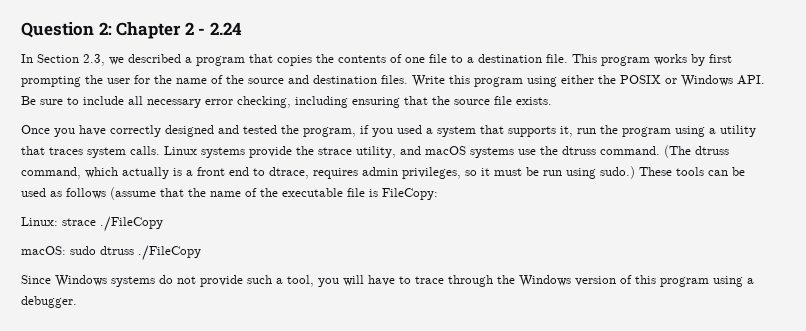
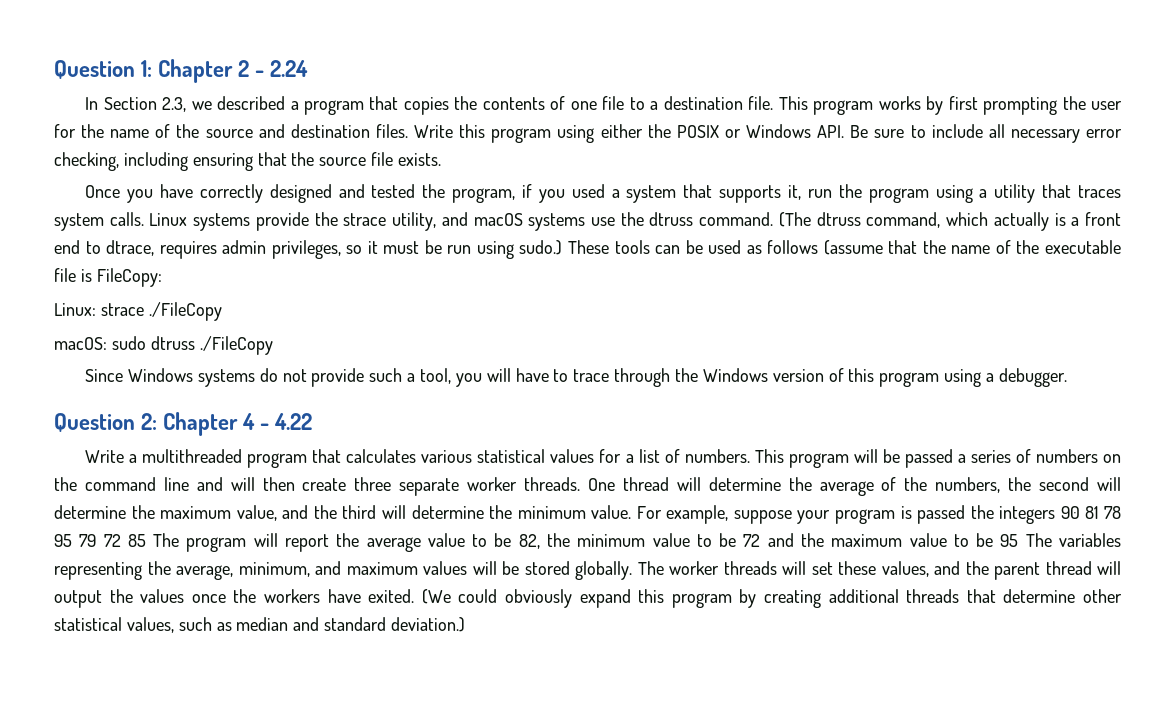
- Question 2: Chapter 2 - 2.24
+ Question 1: Chapter 2 - 2.24
+ Question 2: Chapter 4 - 4.22
+ Write a multithreaded program that calculates various statistical values for a list of numbers. This program will be passed a series of numbers on the command line and will then create three separate worker threads. One thread will determine the average of the numbers, the second will determine the maximum value, and the third will determine the minimum value. For example, suppose your program is passed the integers 90 81 78 95 79 72 85 The program will report the average value to be 82, the minimum value to be 72 and the maximum value to be 95 The variables representing the average, minimum, and maximum values will be stored globally. The worker threads will set these values, and the parent thread will output the values once the workers have exited. (We could obviously expand this program by creating additional threads that determine other statistical values, such as median and standard deviation.)

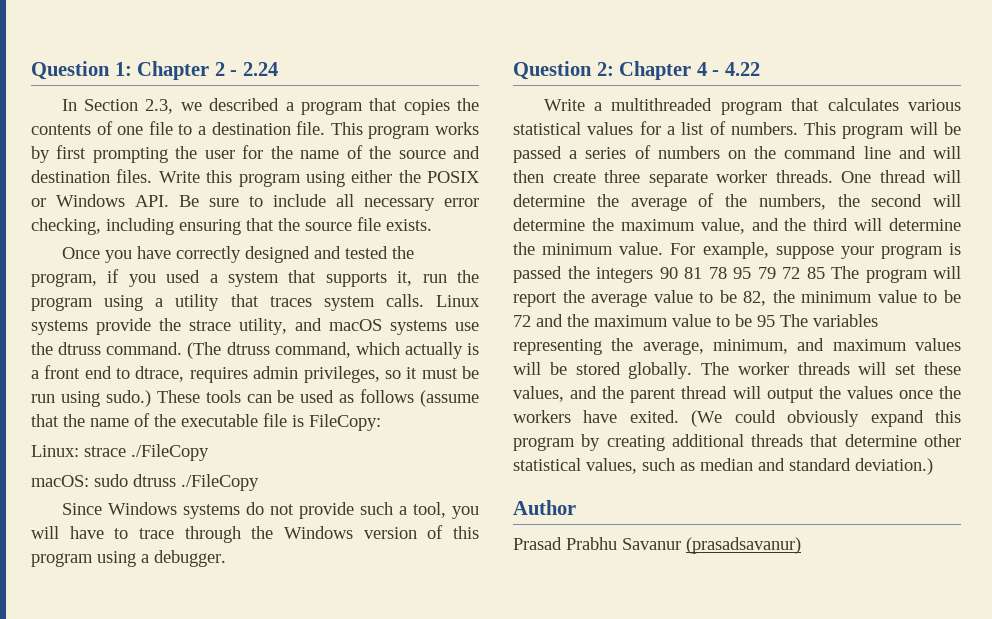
+ Author
+ Prasad Prabhu Savanur (prasadsavanur)

